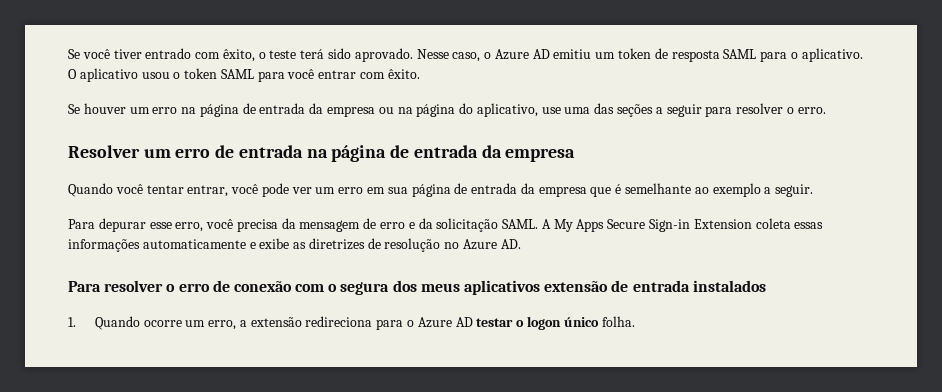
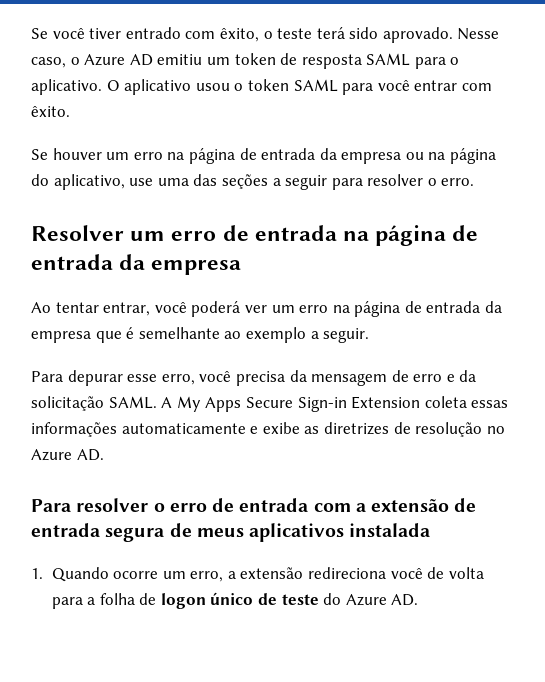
- Quando você tentar entrar, você pode ver um erro em sua página de entrada da empresa que é semelhante ao exemplo a seguir.
+ Ao tentar entrar, você poderá ver um erro na página de entrada da empresa que é semelhante ao exemplo a seguir.
- Para resolver o erro de conexão com o segura dos meus aplicativos extensão de entrada instalados
+ Para resolver o erro de entrada com a extensão de entrada segura de meus aplicativos instalada
- 1. Quando ocorre um erro, a extensão redireciona para o Azure AD testar o logon único folha.
+ 1. Quando ocorre um erro, a extensão redireciona você de volta para a folha de logon único de teste do Azure AD.

